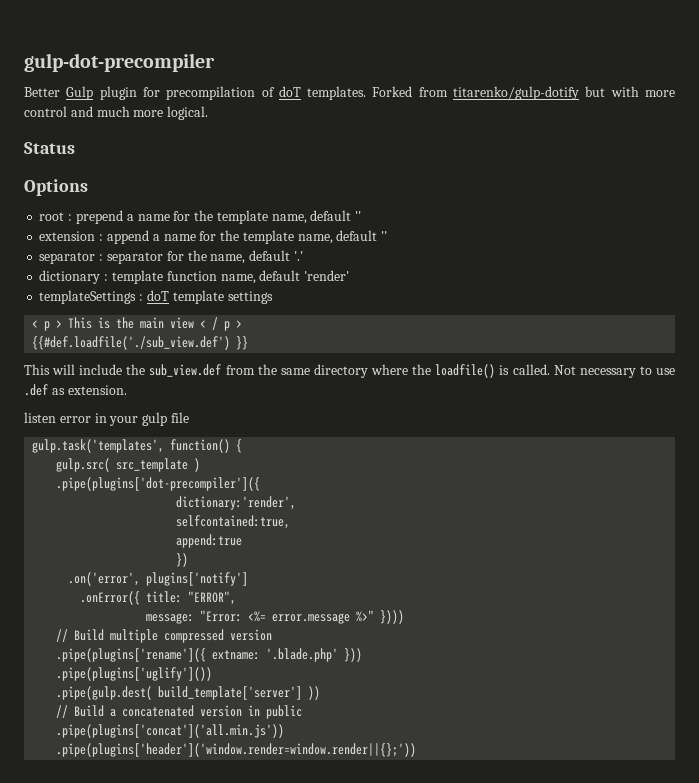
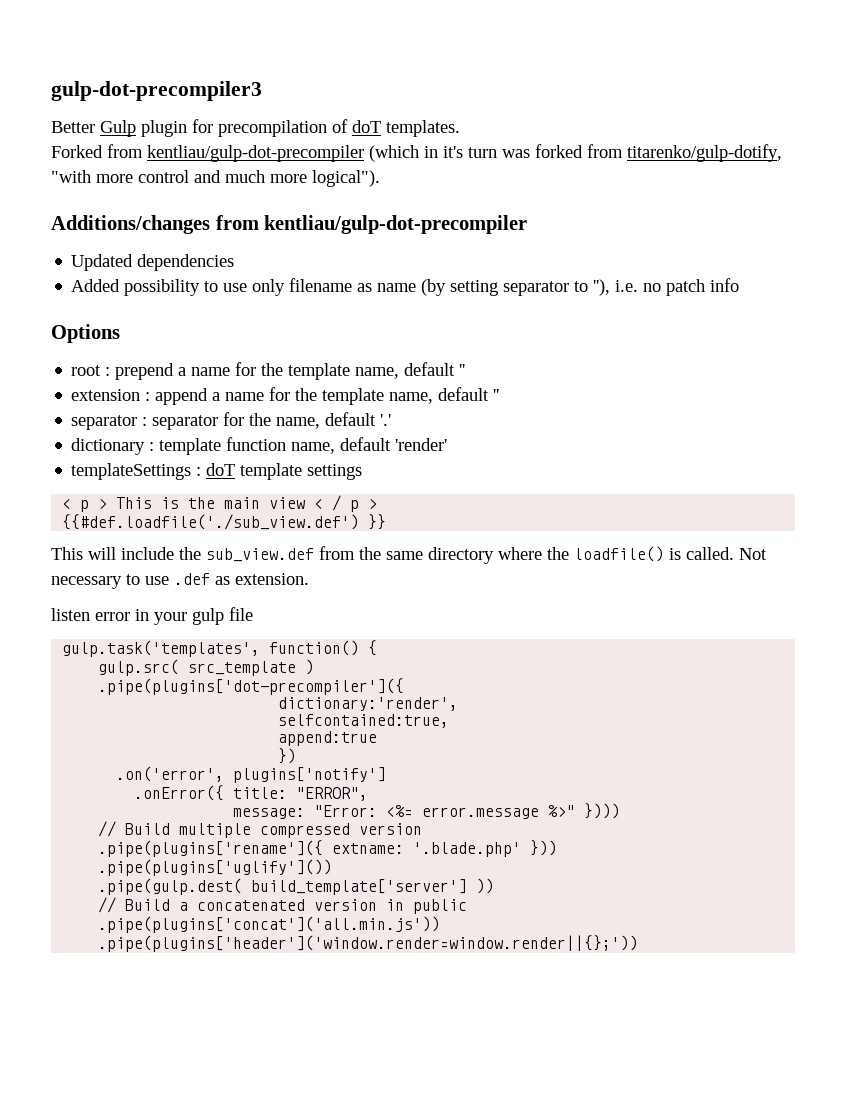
- gulp-dot-precompiler
+ gulp-dot-precompiler3
- Better Gulp plugin for precompilation of doT templates. Forked from titarenko/gulp-dotify but with more control and much more logical.
- Status
+ Better Gulp plugin for precompilation of doT templates.
+ Forked from kentliau/gulp-dot-precompiler (which in it's turn was forked from titarenko/gulp-dotify, "with more control and much more logical").
+ Additions/changes from kentliau/gulp-dot-precompiler
+ Updated dependencies
+ Added possibility to use only filename as name (by setting separator to ''), i.e. no patch info

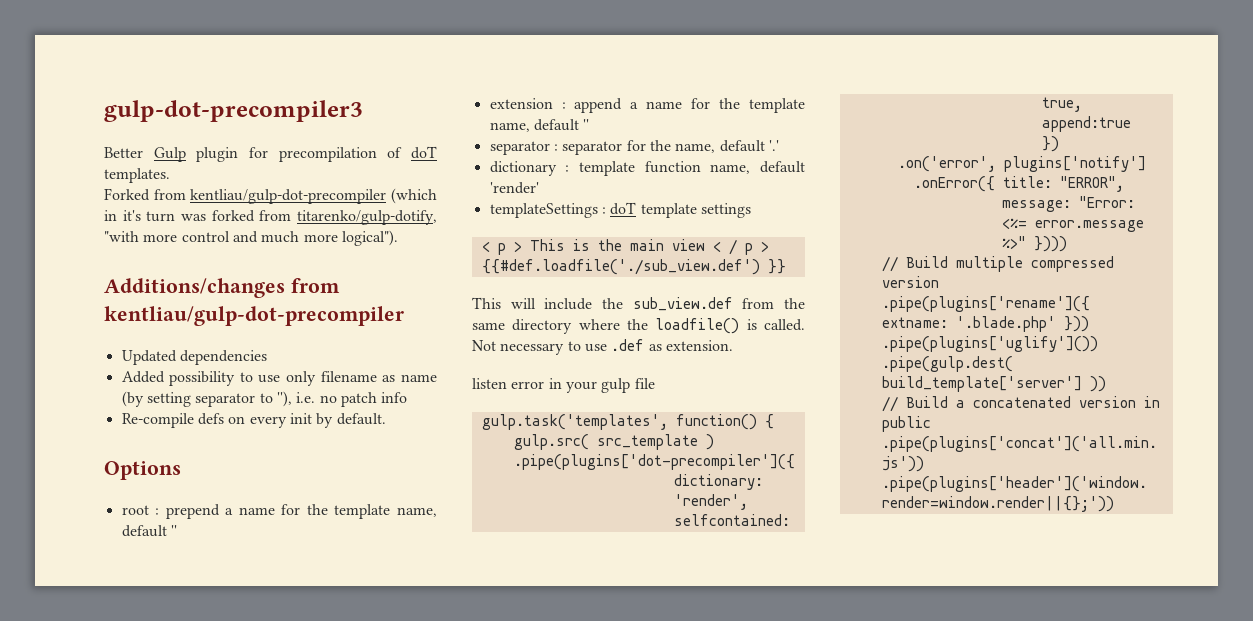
+ Re-compile defs on every init by default.

